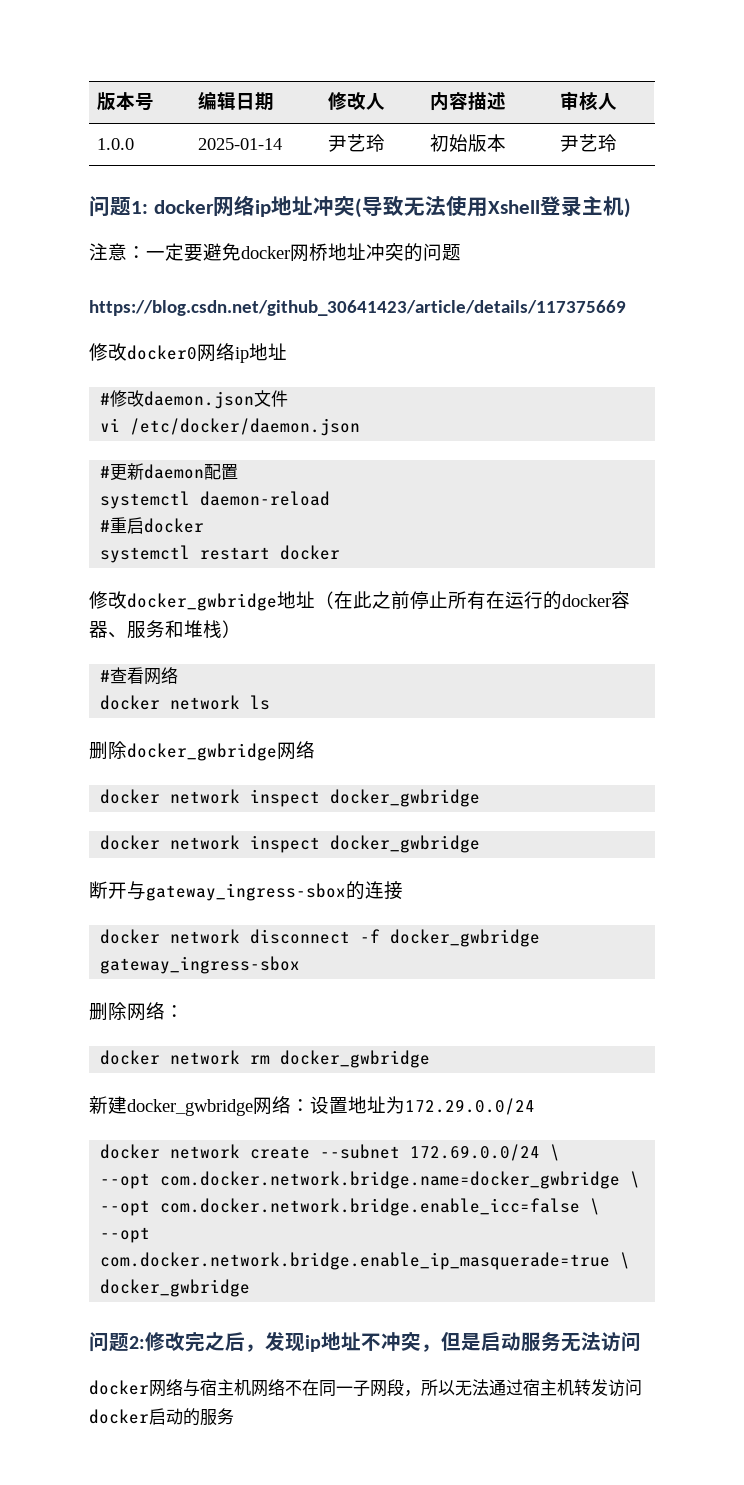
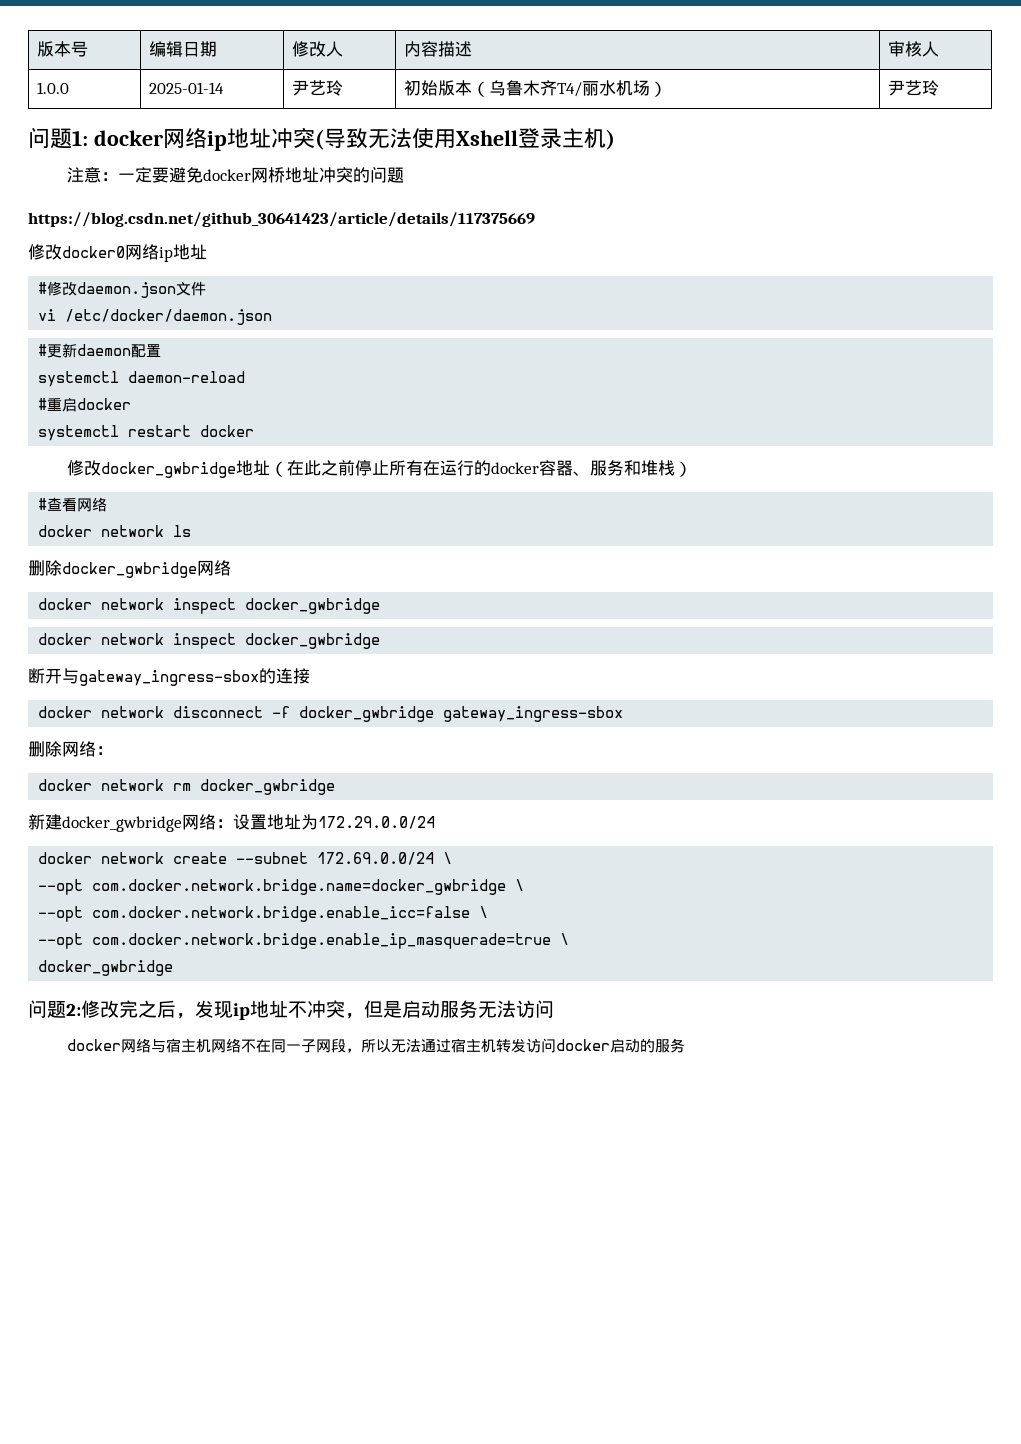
- 1.0.0 | 2025-01-14 | 尹艺玲 | 初始版本 | 尹艺玲
+ 1.0.0 | 2025-01-14 | 尹艺玲 | 初始版本（乌鲁木齐T4/丽水机场） | 尹艺玲

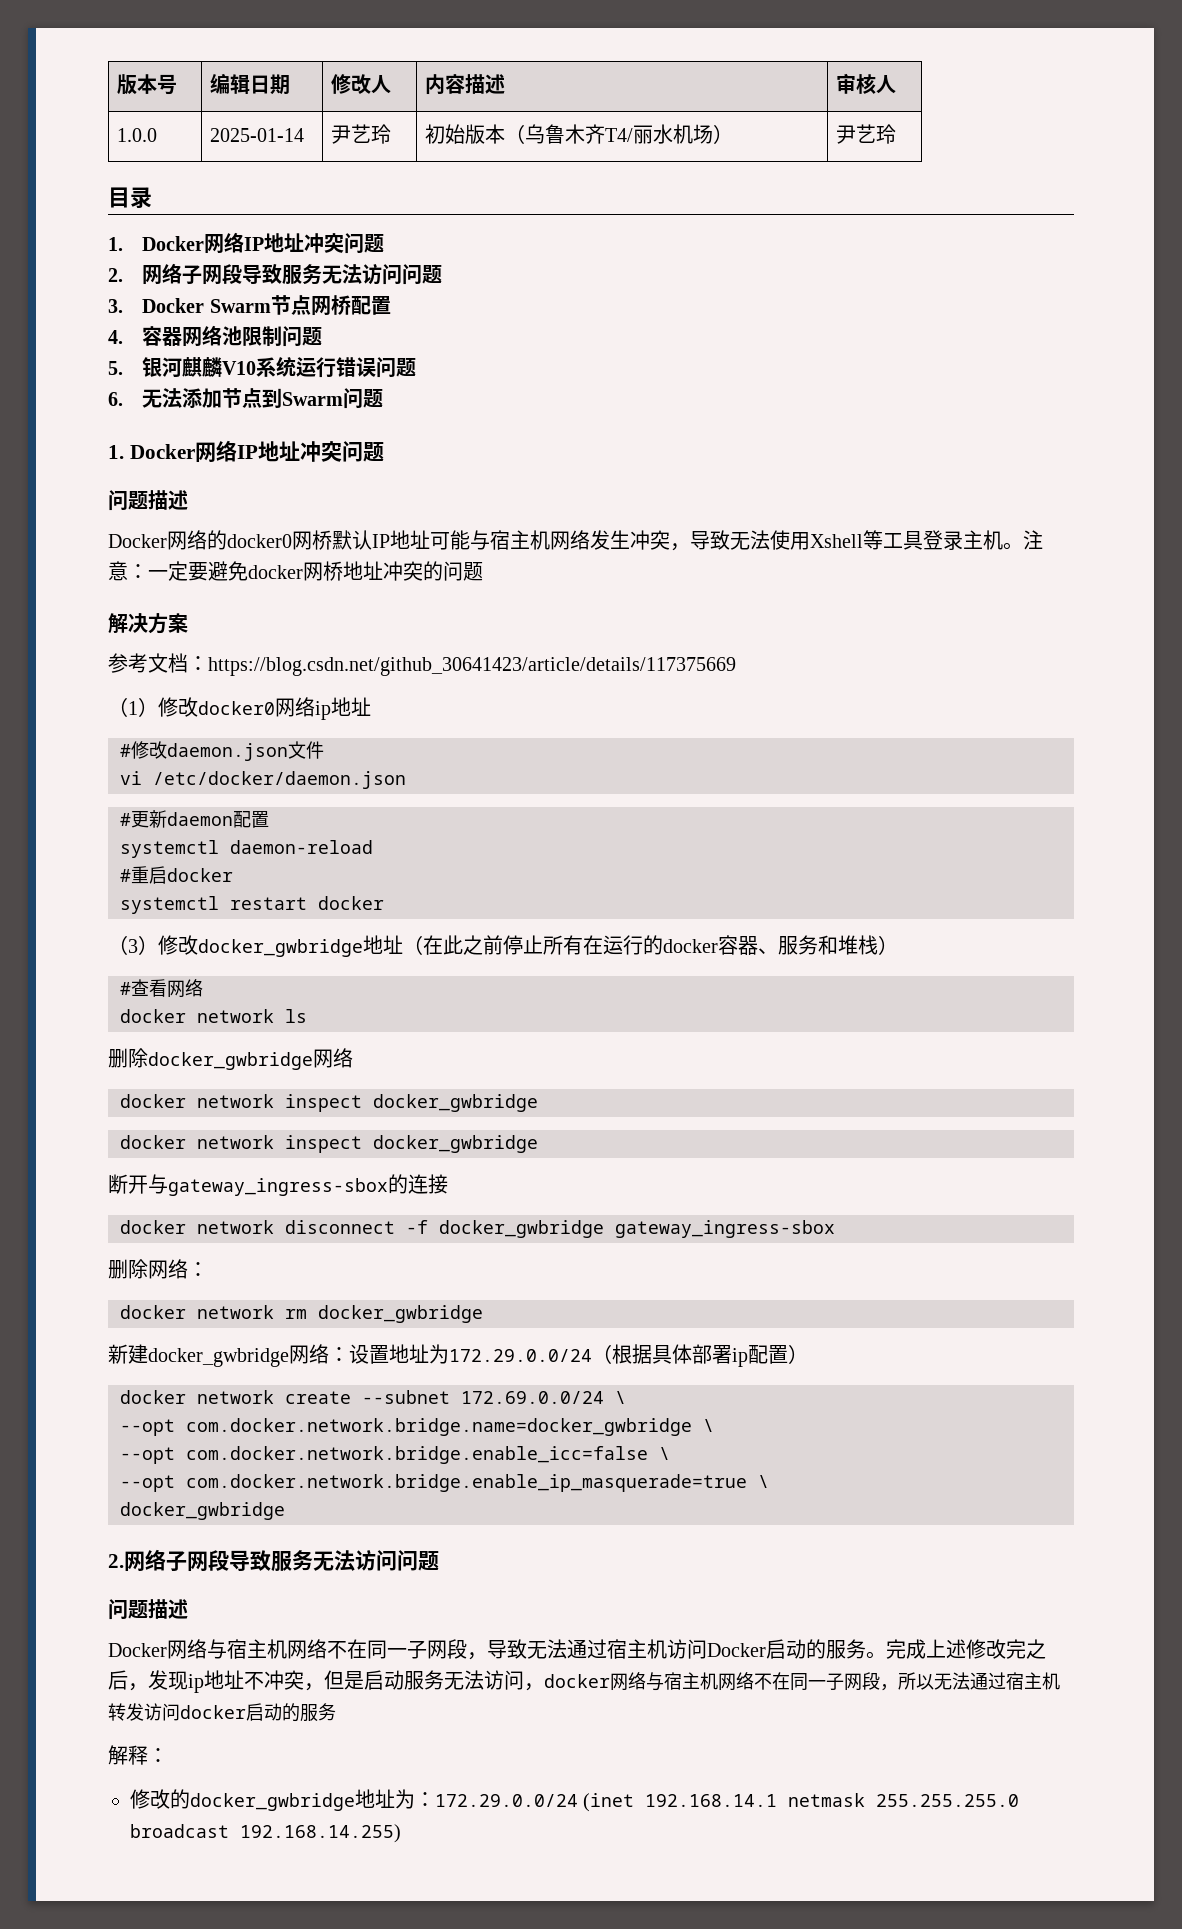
- 问题1: docker网络ip地址冲突(导致无法使用Xshell登录主机)
- 注意：一定要避免docker网桥地址冲突的问题
+ 目录
+ 1. Docker网络IP地址冲突问题
+ 2.网络子网段导致服务无法访问问题
+ 3. Docker Swarm节点网桥配置
+ 4.容器网络池限制问题
+ 5.银河麒麟V10系统运行错误问题
+ 6.无法添加节点到Swarm问题
+ 1. Docker网络IP地址冲突问题
+ 问题描述
+ Docker网络的docker0网桥默认IP地址可能与宿主机网络发生冲突，导致无法使用Xshell等工具登录主机。注意：一定要避免docker网桥地址冲突的问题
- https://blog.csdn.net/github_30641423/article/details/117375669
+ 解决方案
+ 参考文档：https://blog.csdn.net/github_30641423/article/details/117375669
- 修改docker0网络ip地址
+ （1）修改docker0网络ip地址
- 修改docker_gwbridge地址（在此之前停止所有在运行的docker容器、服务和堆栈）
+ （3）修改docker_gwbridge地址（在此之前停止所有在运行的docker容器、服务和堆栈）
- 新建docker_gwbridge网络：设置地址为172.29.0.0/24
+ 新建docker_gwbridge网络：设置地址为172.29.0.0/24（根据具体部署ip配置）
  --opt com.docker.network.bridge.enable_ip_masquerade=true \
  docker_gwbridge
- 问题2:修改完之后，发现ip地址不冲突，但是启动服务无法访问
- docker网络与宿主机网络不在同一子网段，所以无法通过宿主机转发访问docker启动的服务
+ 2.网络子网段导致服务无法访问问题
+ 问题描述
+ Docker网络与宿主机网络不在同一子网段，导致无法通过宿主机访问Docker启动的服务。完成上述修改完之后，发现ip地址不冲突，但是启动服务无法访问，docker网络与宿主机网络不在同一子网段，所以无法通过宿主机转发访问docker启动的服务
+ 解释：
+ 修改的docker_gwbridge地址为：172.29.0.0/24 (inet 192.168.14.1 netmask 255.255.255.0 broadcast 192.168.14.255)

